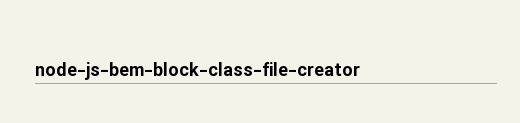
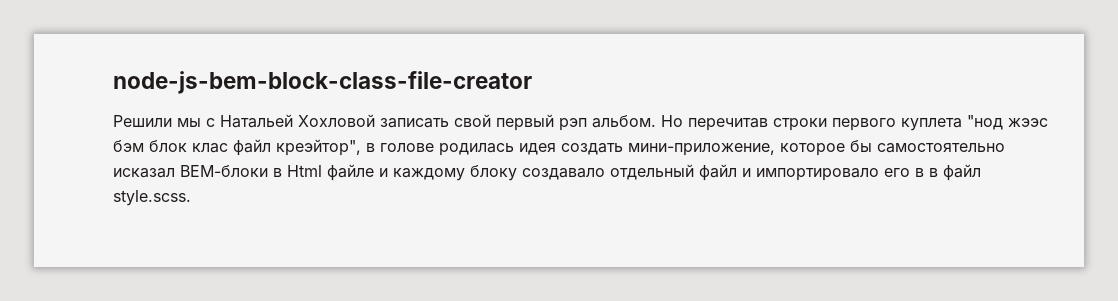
+ Решили мы с Натальей Хохловой записать свой первый рэп альбом. Но перечитав строки первого куплета "нод жээс бэм блок клас файл креэйтор", в голове родилась идея создать мини-приложение, которое бы самостоятельно исказал BEM-блоки в Html файле и каждому блоку создавало отдельный файл и импортировало его в в файл style.scss.

